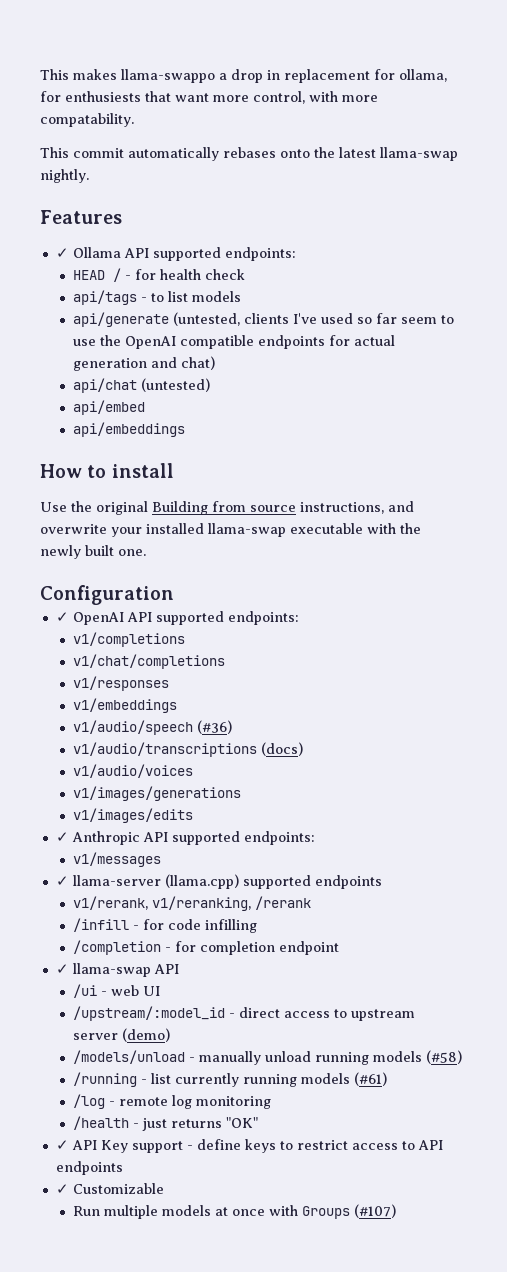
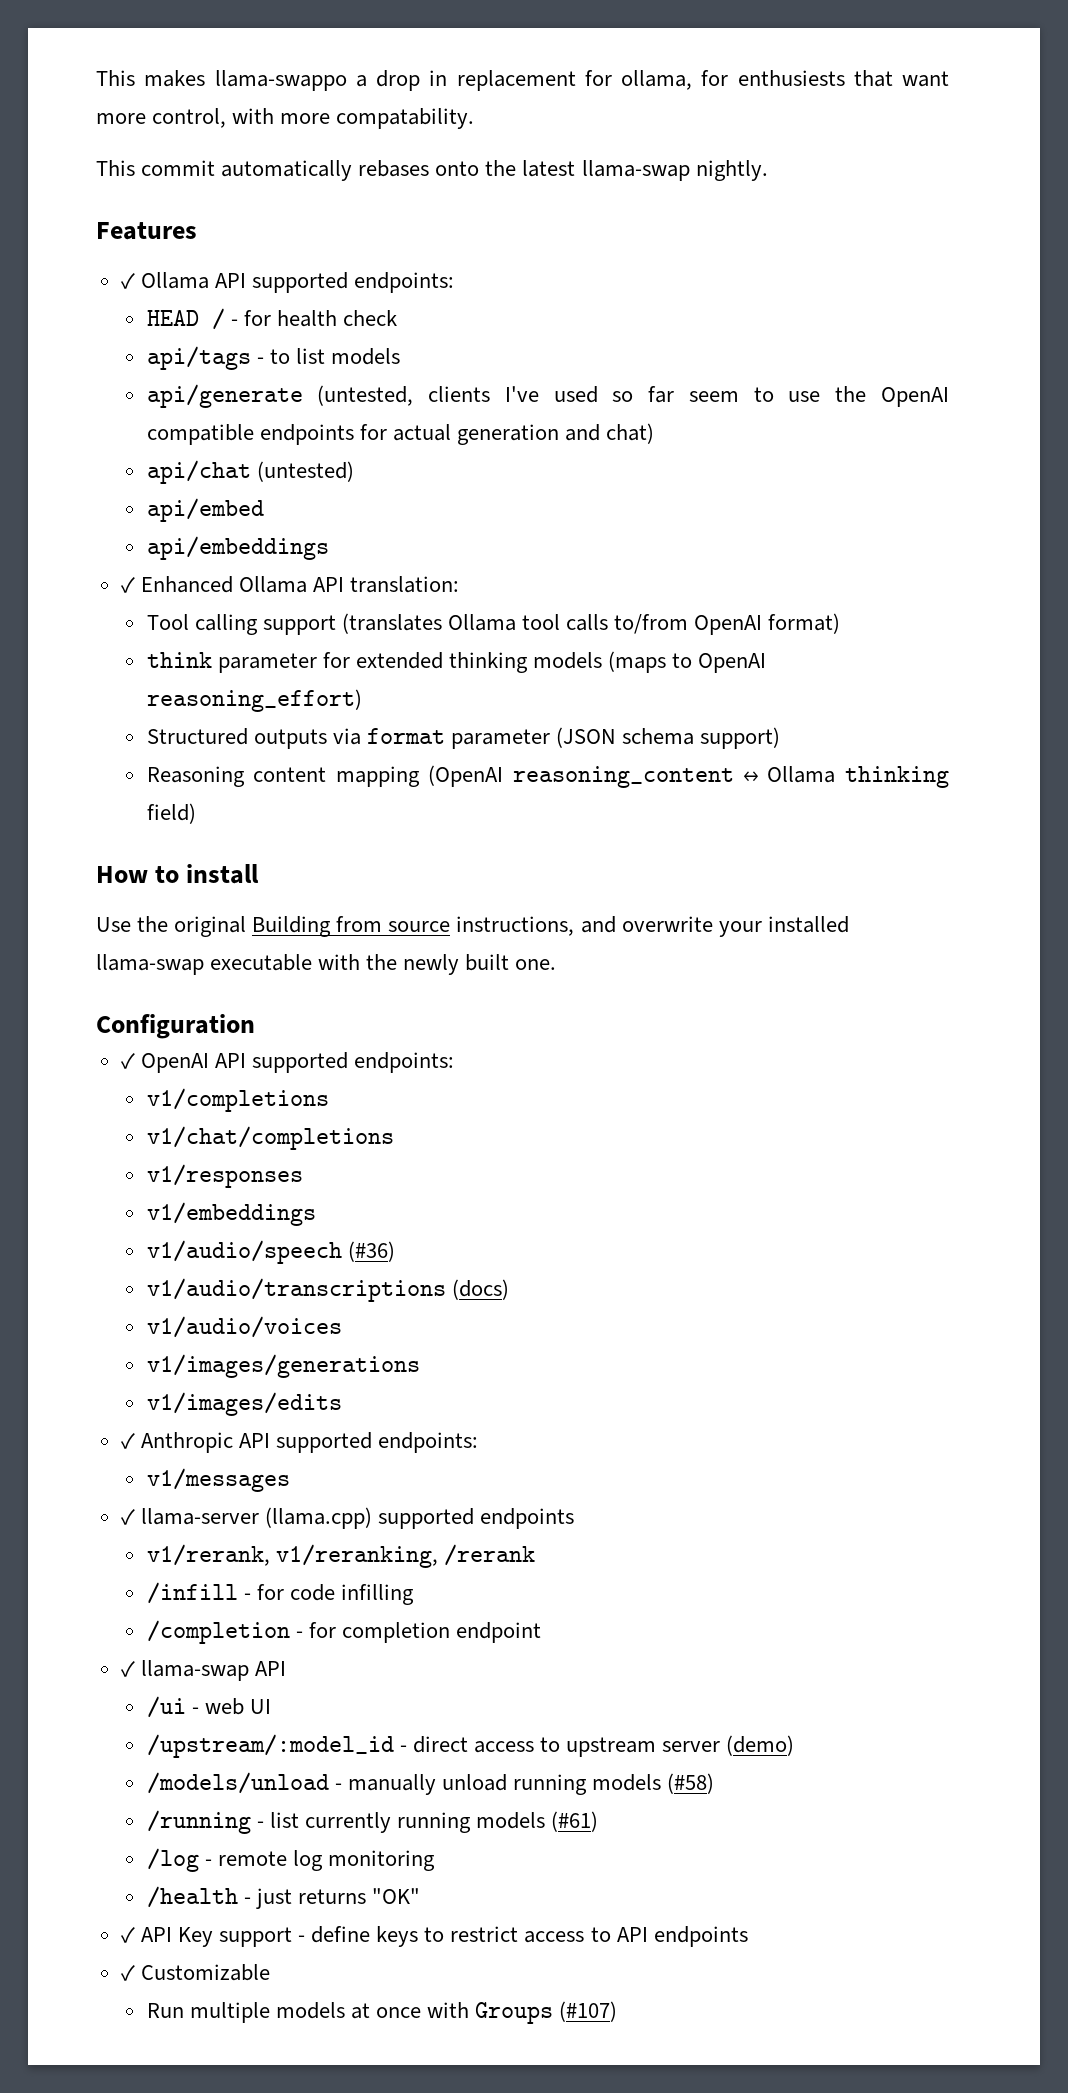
+ ✓ Enhanced Ollama API translation:
+ Tool calling support (translates Ollama tool calls to/from OpenAI format)
+ think parameter for extended thinking models (maps to OpenAI reasoning_effort)
+ Structured outputs via format parameter (JSON schema support)
+ Reasoning content mapping (OpenAI reasoning_content ↔ Ollama thinking field)

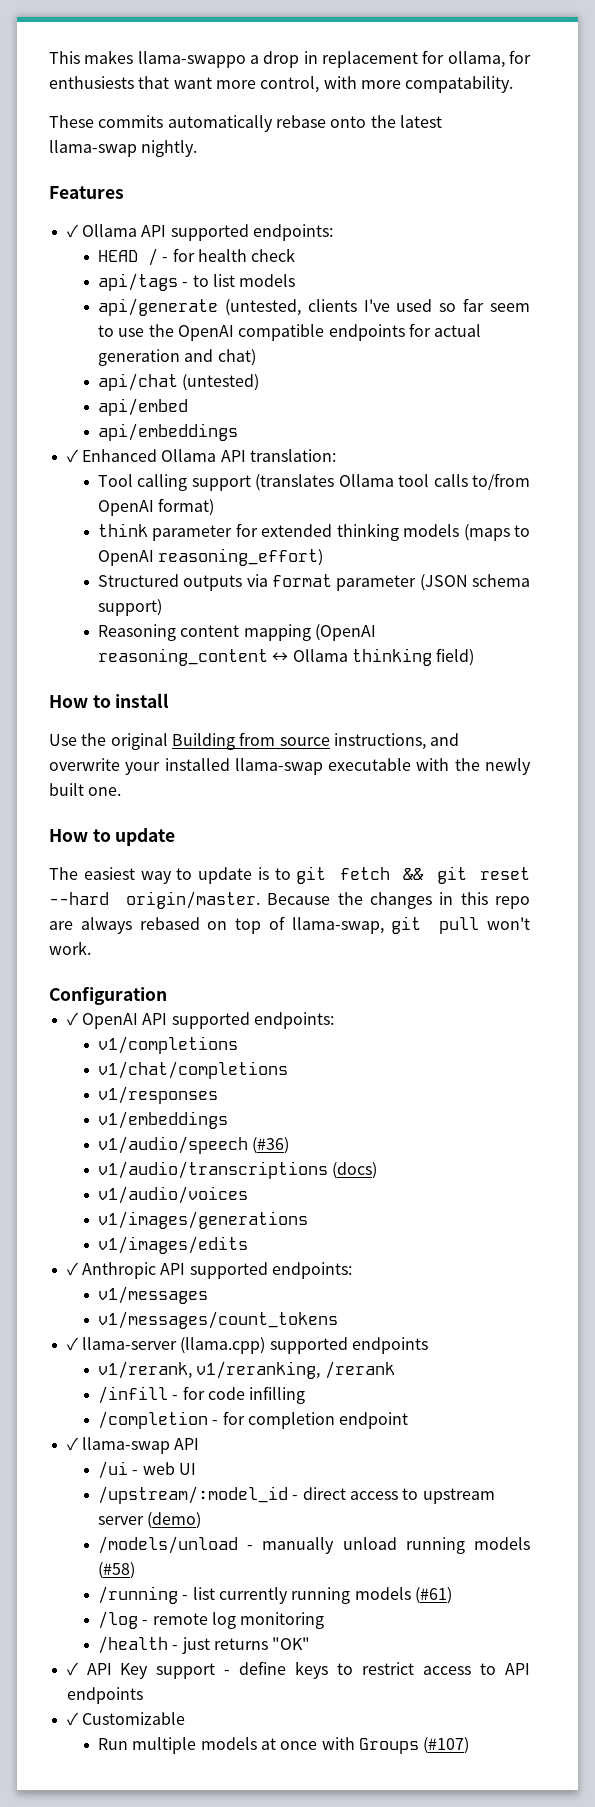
- This commit automatically rebases onto the latest llama-swap nightly.
+ These commits automatically rebase onto the latest llama-swap nightly.
+ How to update
+ The easiest way to update is to git fetch && git reset --hard origin/master. Because the changes in this repo are always rebased on top of llama-swap, git pull won't work.
+ v1/messages/count_tokens

